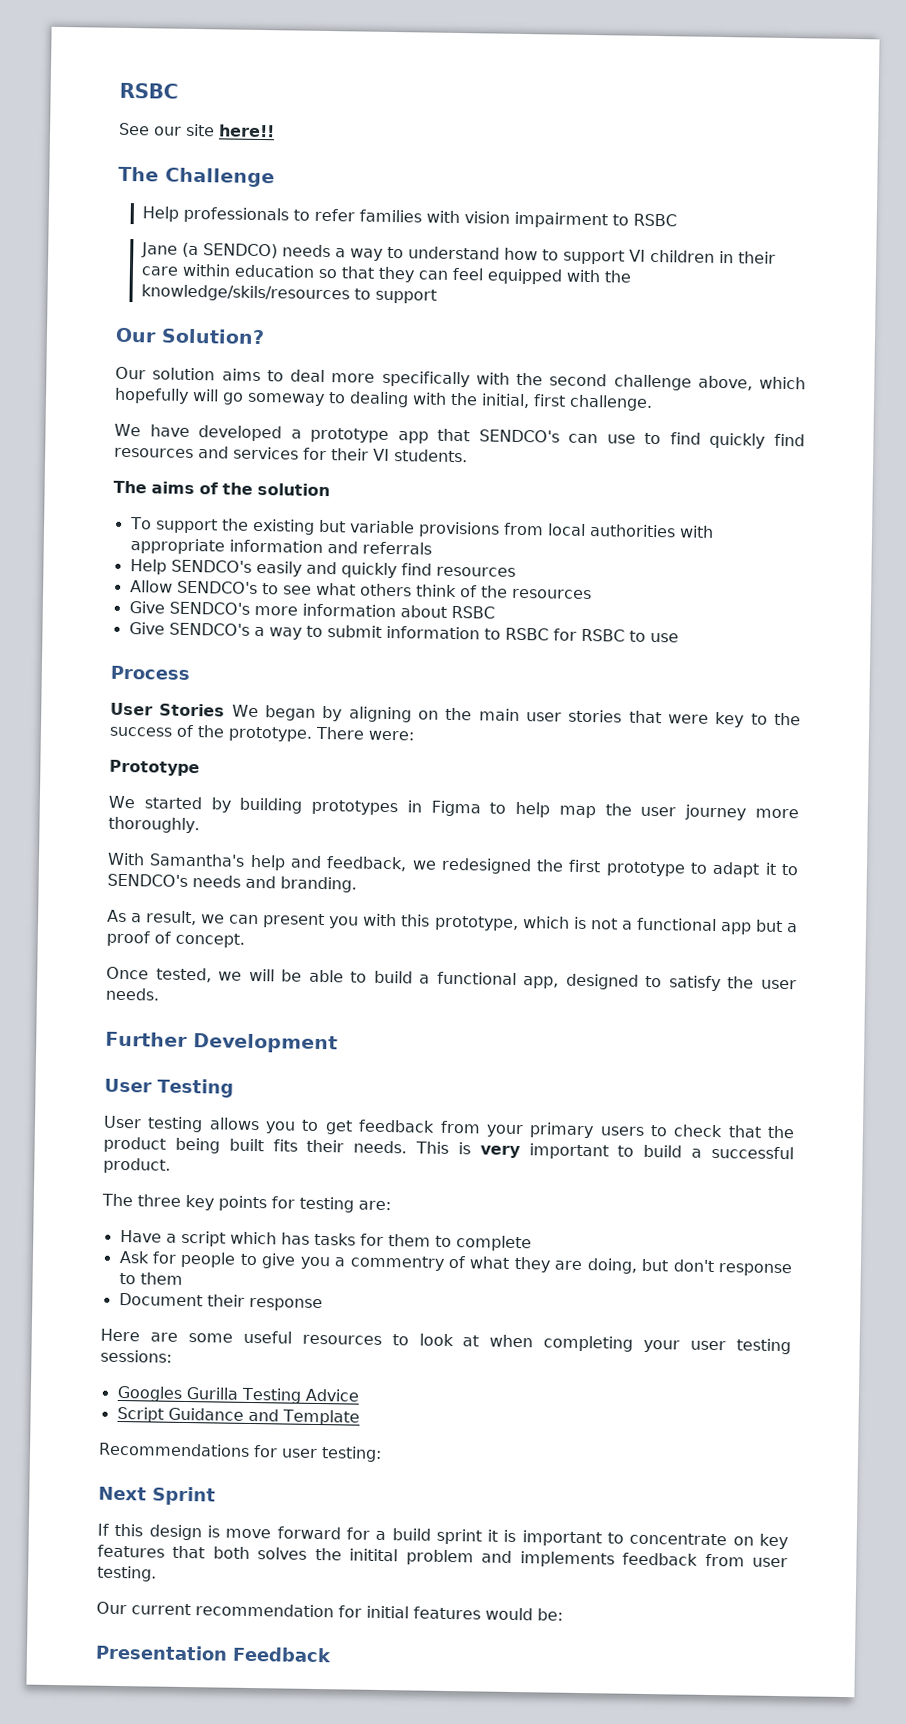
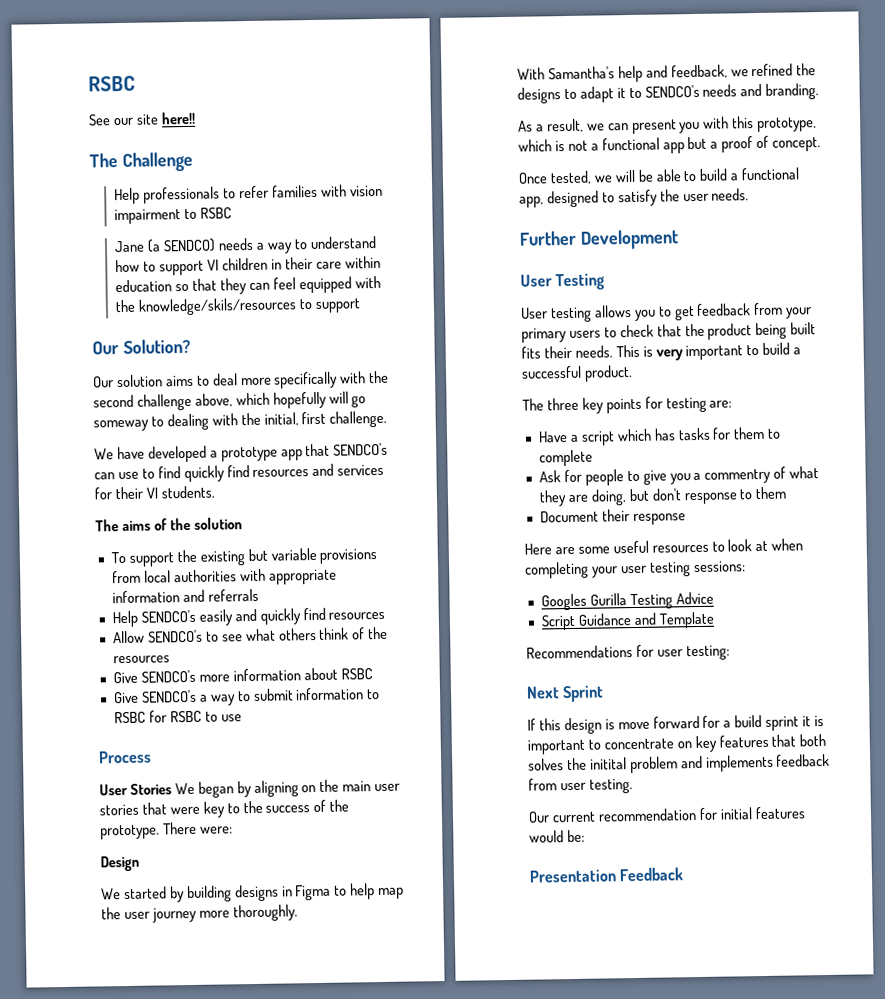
- Prototype
+ Design
- We started by building prototypes in Figma to help map the user journey more thoroughly.
+ We started by building designs in Figma to help map the user journey more thoroughly.
- With Samantha's help and feedback, we redesigned the first prototype to adapt it to SENDCO's needs and branding.
+ With Samantha's help and feedback, we refined the designs to adapt it to SENDCO's needs and branding.

